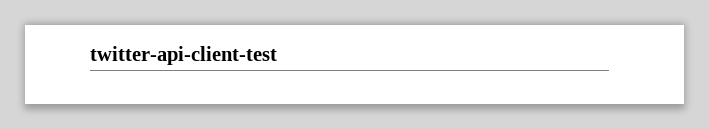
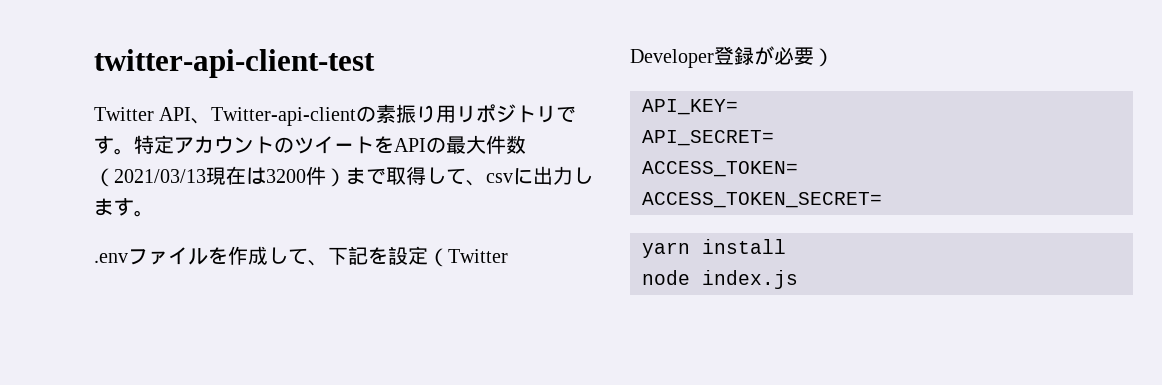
+ Twitter API、Twitter-api-clientの素振り用リポジトリです。特定アカウントのツイートをAPIの最大件数（2021/03/13現在は3200件）まで取得して、csvに出力します。
+ .envファイルを作成して、下記を設定（Twitter Developer登録が必要）
+ API_KEY=
+ API_SECRET=
+ ACCESS_TOKEN=
+ ACCESS_TOKEN_SECRET=
+ yarn install
+ node index.js

